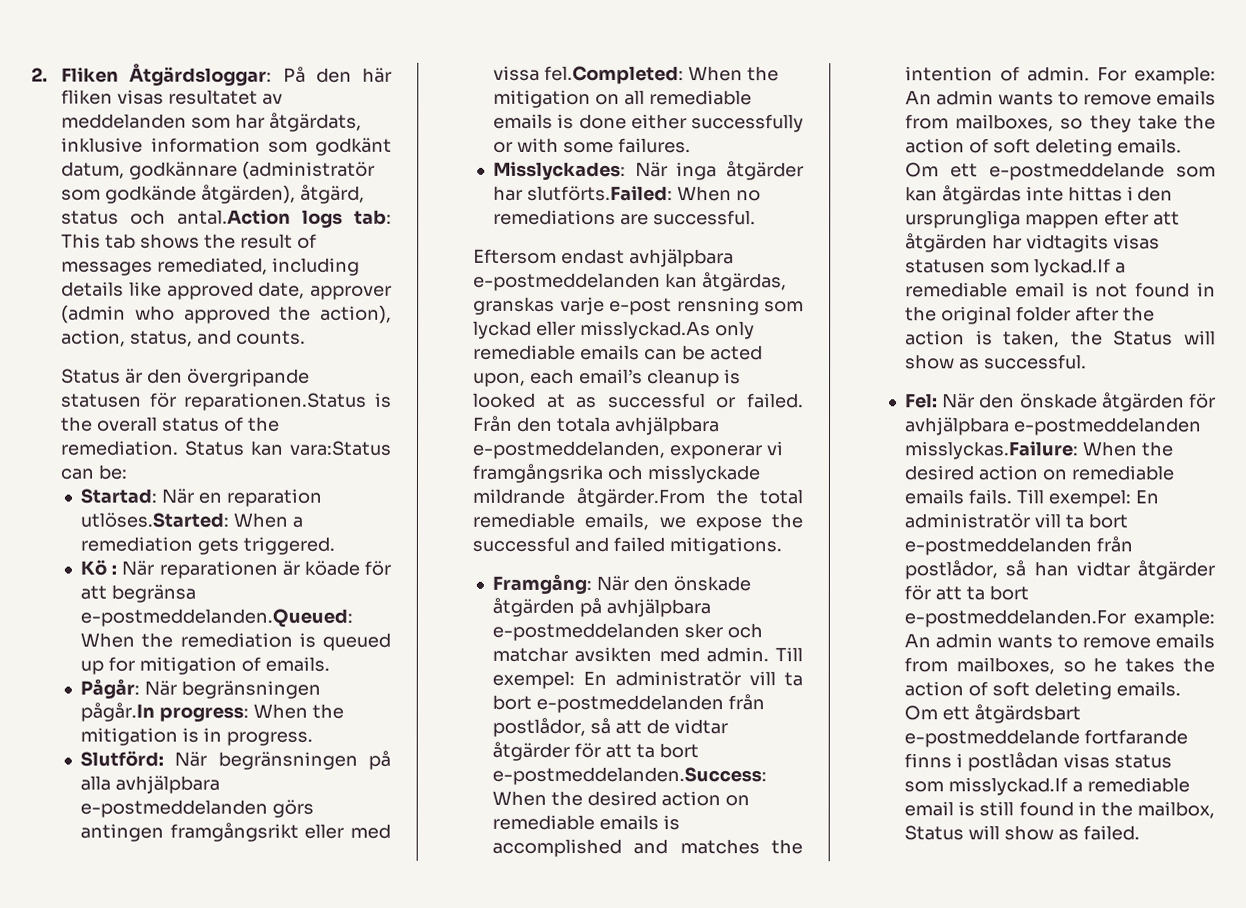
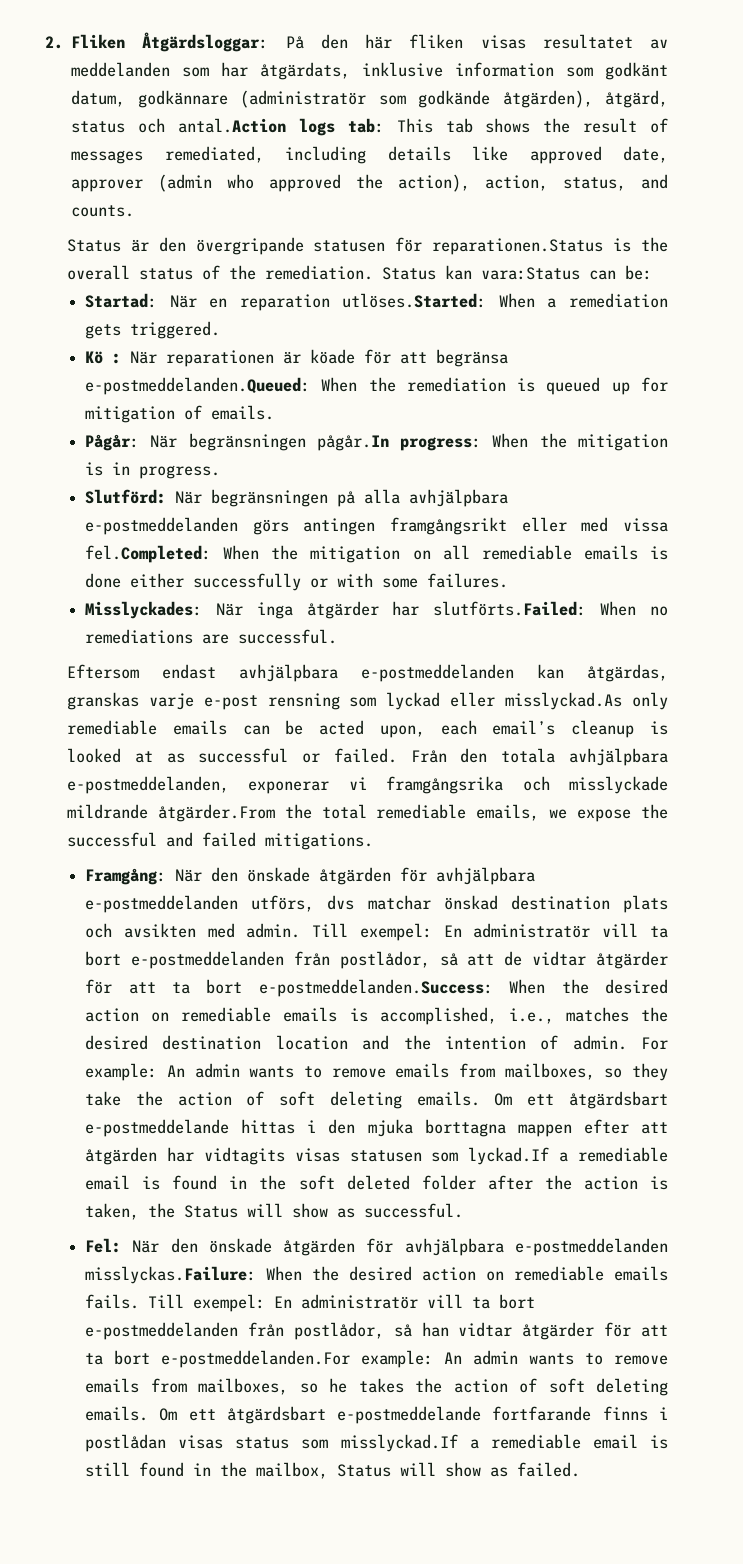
- Framgång: När den önskade åtgärden på avhjälpbara e-postmeddelanden sker och matchar avsikten med admin.
+ Framgång: När den önskade åtgärden för avhjälpbara e-postmeddelanden utförs, dvs matchar önskad destination plats och avsikten med admin.
- Till exempel: En administratör vill ta bort e-postmeddelanden från postlådor, så att de vidtar åtgärder för att ta bort e-postmeddelanden.Success: When the desired action on remediable emails is accomplished and matches the intention of admin.
+ Till exempel: En administratör vill ta bort e-postmeddelanden från postlådor, så att de vidtar åtgärder för att ta bort e-postmeddelanden.Success: When the desired action on remediable emails is accomplished, i.e., matches the desired destination location and the intention of admin.
- Om ett e-postmeddelande som kan åtgärdas inte hittas i den ursprungliga mappen efter att åtgärden har vidtagits visas statusen som lyckad.If a remediable email is not found in the original folder after the action is taken, the Status will show as successful.
+ Om ett åtgärdsbart e-postmeddelande hittas i den mjuka borttagna mappen efter att åtgärden har vidtagits visas statusen som lyckad.If a remediable email is found in the soft deleted folder after the action is taken, the Status will show as successful.

